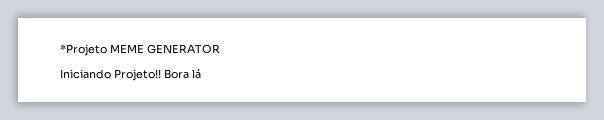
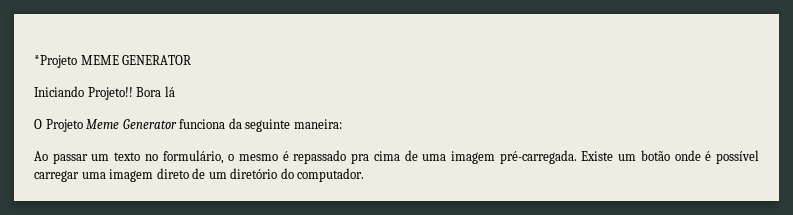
+ O Projeto Meme Generator funciona da seguinte maneira:
+ Ao passar um texto no formulário, o mesmo é repassado pra cima de uma imagem pré-carregada. Existe um botão onde é possível carregar uma imagem direto de um diretório do computador.

